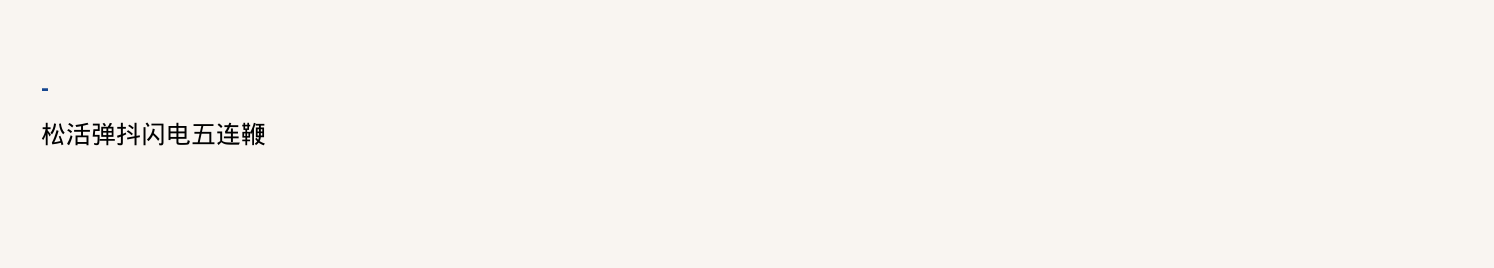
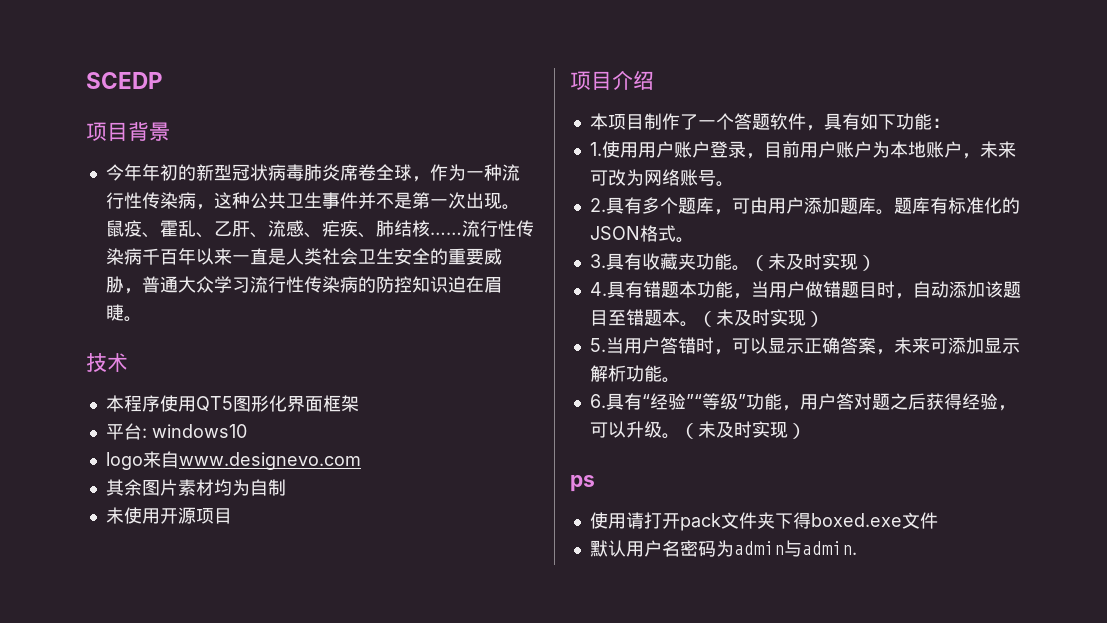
- -
- 松活弹抖闪电五连鞭
+ SCEDP
+ 项目背景
+ 今年年初的新型冠状病毒肺炎席卷全球，作为一种流行性传染病，这种公共卫生事件并不是第一次出现。鼠疫、霍乱、乙肝、流感、疟疾、肺结核……流行性传染病千百年以来一直是人类社会卫生安全的重要威胁，普通大众学习流行性传染病的防控知识迫在眉睫。
+ 技术
+ 本程序使用QT5图形化界面框架
+ 平台: windows10
+ logo来自www.designevo.com
+ 其余图片素材均为自制
+ 未使用开源项目
+ 项目介绍
+ 本项目制作了一个答题软件，具有如下功能：
+ 1.使用用户账户登录，目前用户账户为本地账户，未来可改为网络账号。
+ 2.具有多个题库，可由用户添加题库。题库有标准化的JSON格式。
+ 3.具有收藏夹功能。（未及时实现）
+ 4.具有错题本功能，当用户做错题目时，自动添加该题目至错题本。（未及时实现）
+ 5.当用户答错时，可以显示正确答案，未来可添加显示解析功能。
+ 6.具有“经验”“等级”功能，用户答对题之后获得经验，可以升级。（未及时实现）
+ ps
+ 使用请打开pack文件夹下得boxed.exe文件
+ 默认用户名密码为admin与admin.

